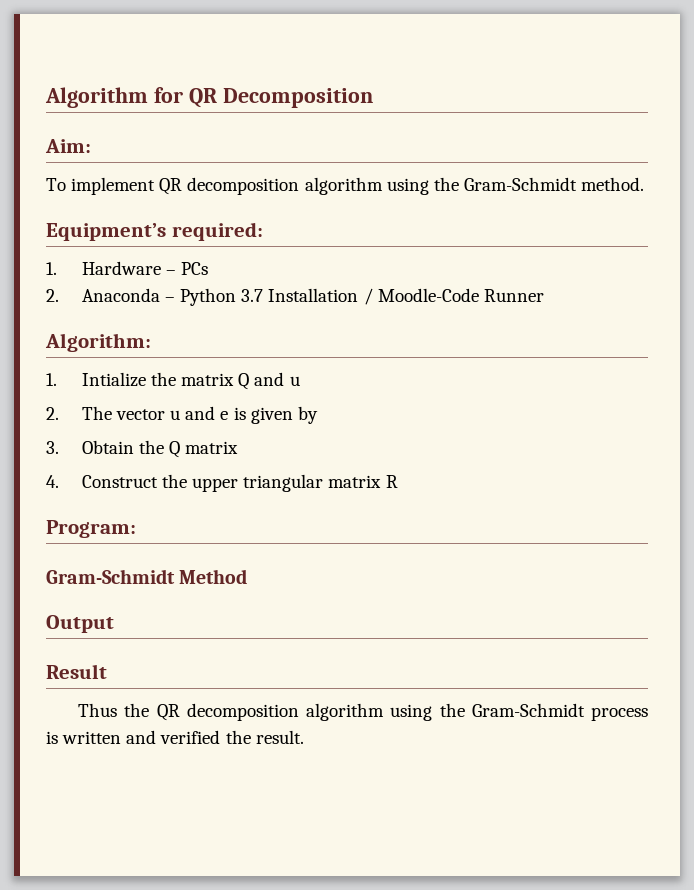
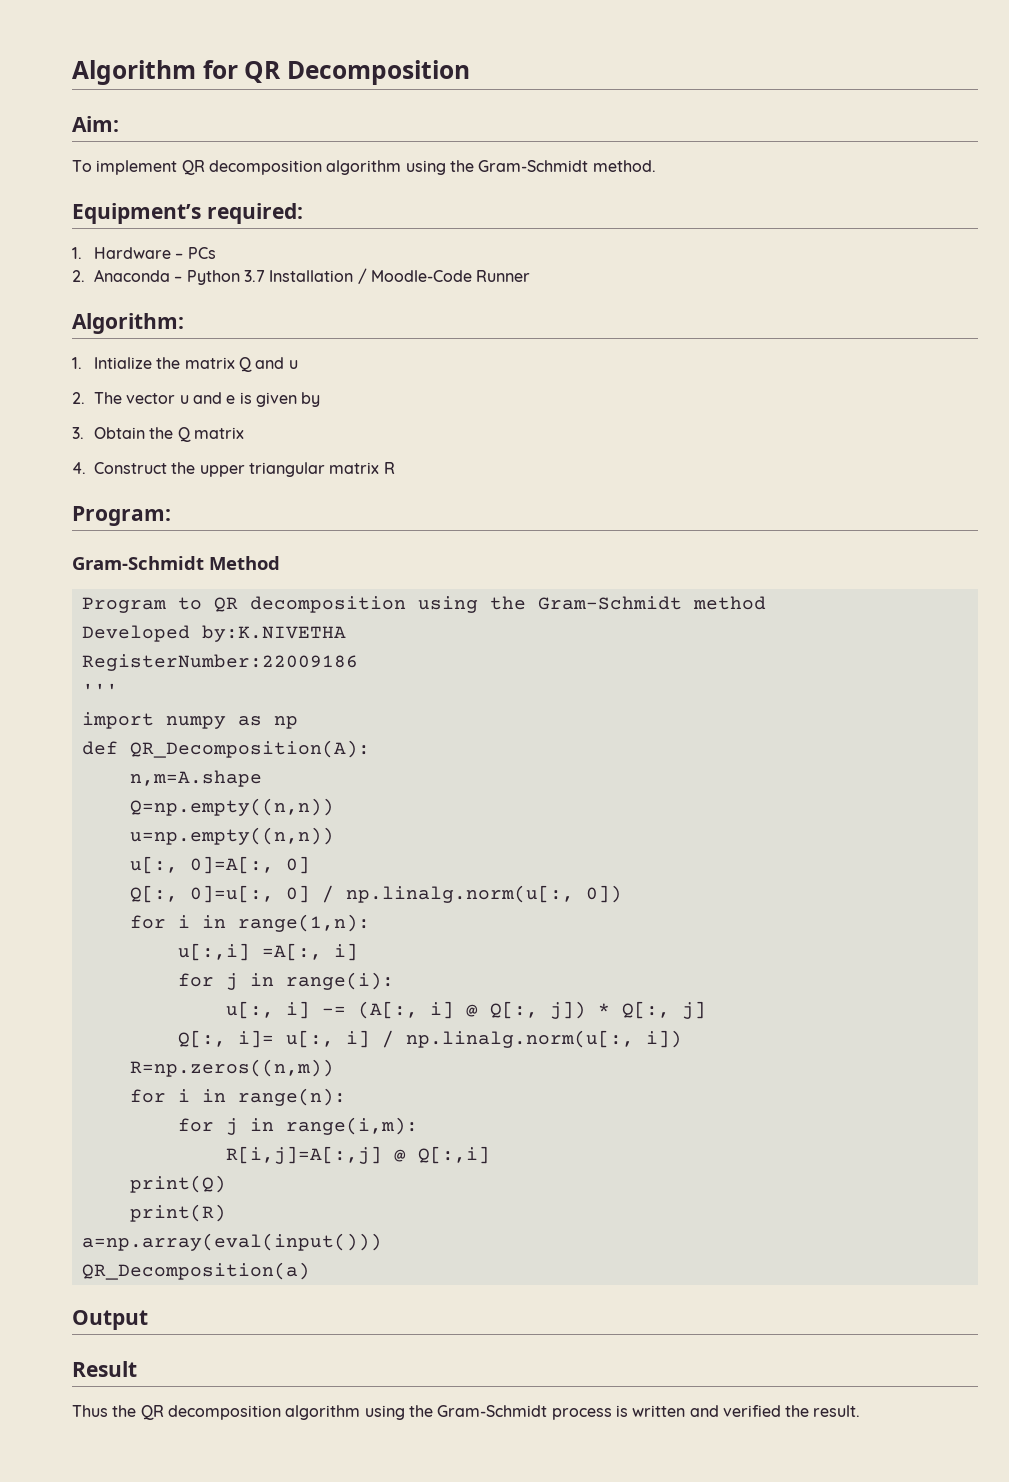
+ Program to QR decomposition using the Gram-Schmidt method
+ Developed by:K.NIVETHA
+ RegisterNumber:22009186
+ '''
+ import numpy as np
+ def QR_Decomposition(A):
+ n,m=A.shape
+ Q=np.empty((n,n))
+ u=np.empty((n,n))
+ u[:, 0]=A[:, 0]
+ Q[:, 0]=u[:, 0] / np.linalg.norm(u[:, 0])
+ for i in range(1,n):
+ u[:,i] =A[:, i]
+ for j in range(i):
+ u[:, i] -= (A[:, i] @ Q[:, j]) * Q[:, j]
+ Q[:, i]= u[:, i] / np.linalg.norm(u[:, i])
+ R=np.zeros((n,m))
+ for i in range(n):
+ for j in range(i,m):
+ R[i,j]=A[:,j] @ Q[:,i]
+ print(Q)
+ print(R)
+ a=np.array(eval(input()))
+ QR_Decomposition(a)

